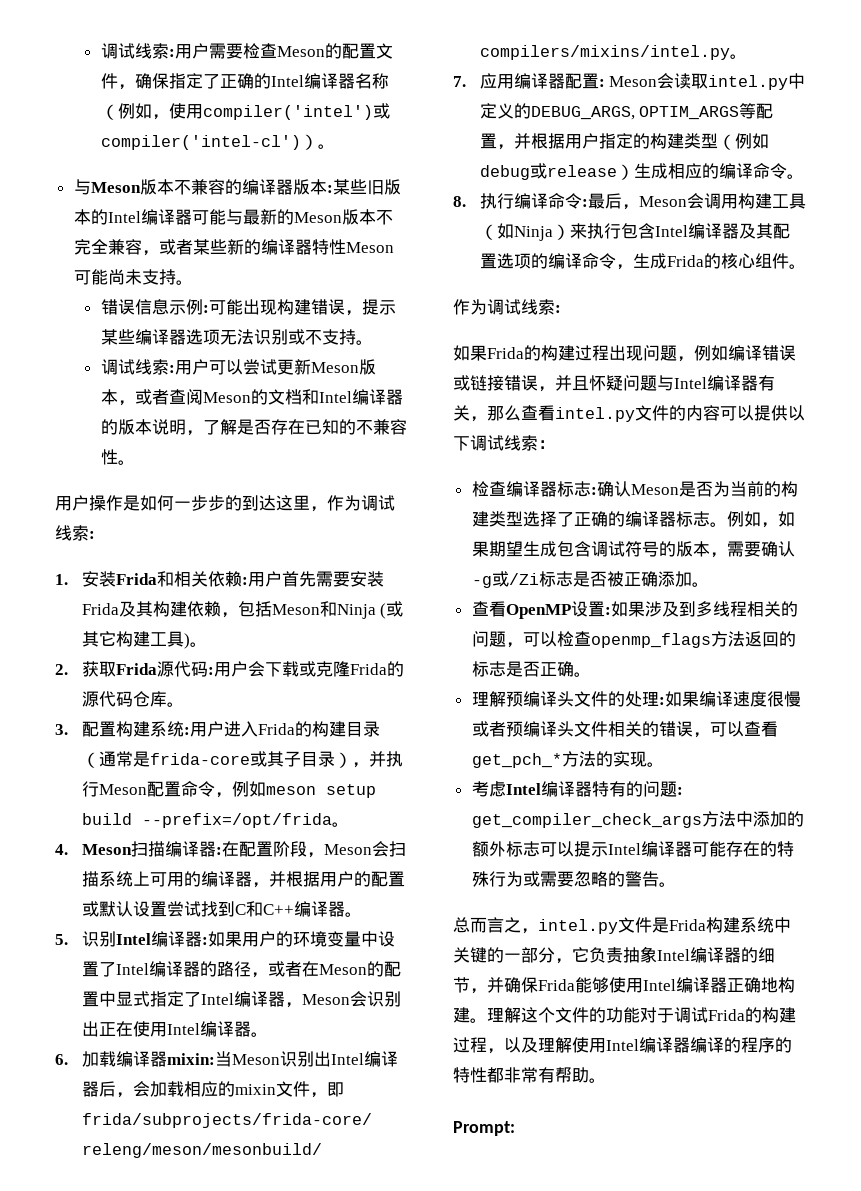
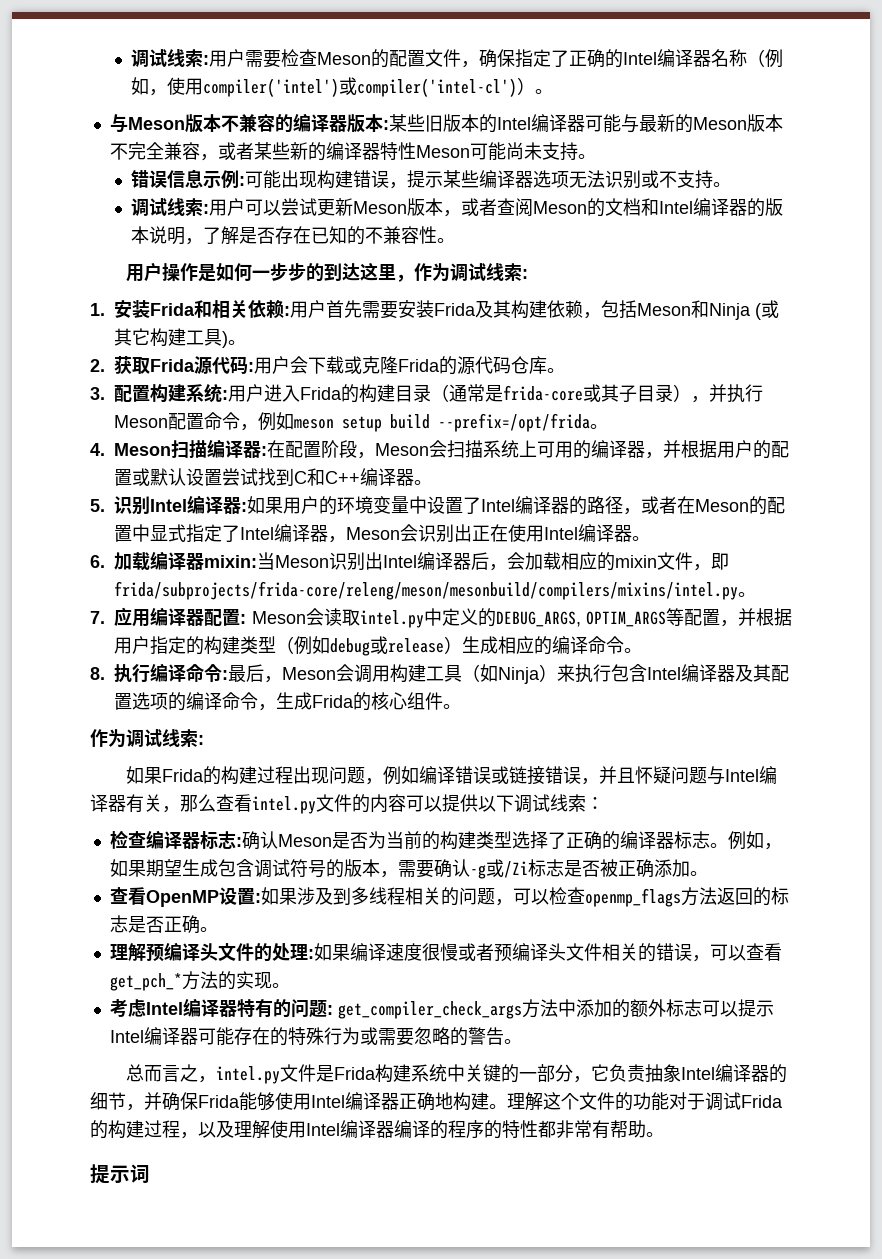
- Prompt:
+ 提示词

